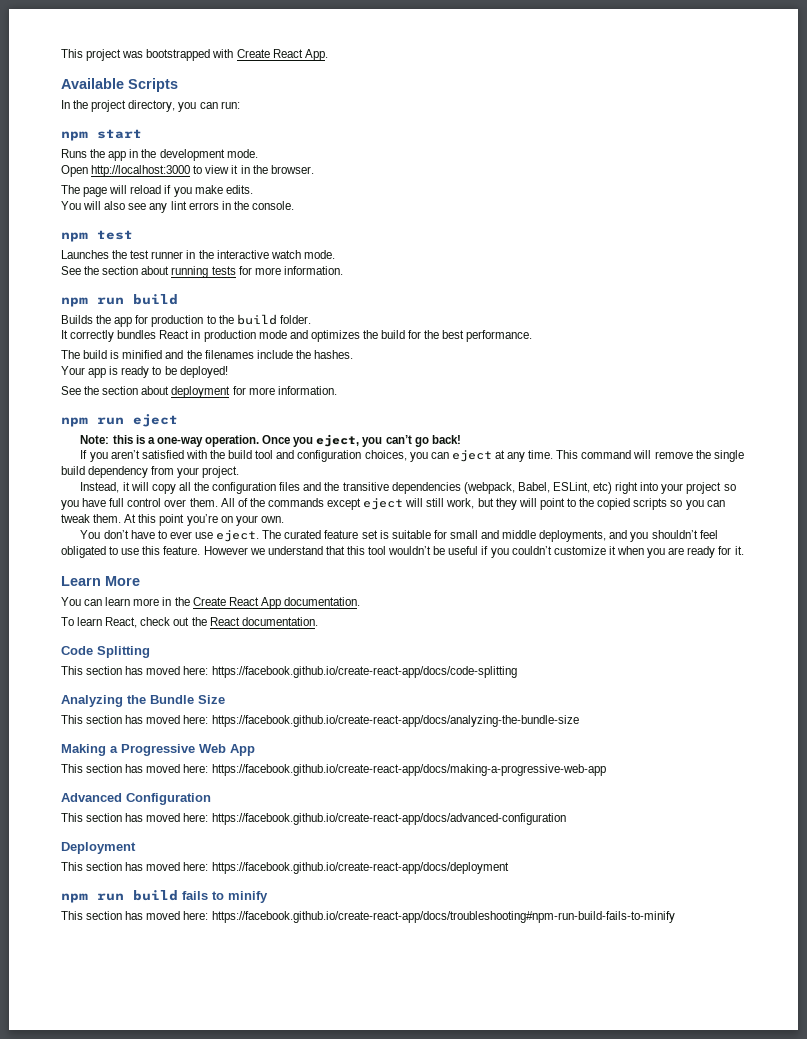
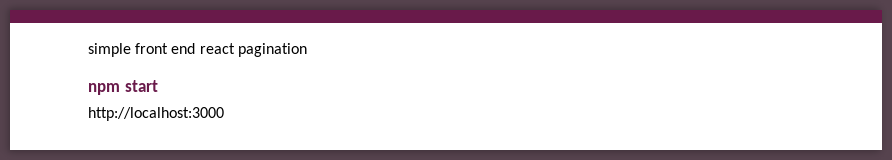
- This project was bootstrapped with Create React App.
- Available Scripts
- In the project directory, you can run:
+ simple front end react pagination
  npm start
- Runs the app in the development mode.
- Open http://localhost:3000 to view it in the browser.
- The page will reload if you make edits.
- You will also see any lint errors in the console.
- npm test
- Launches the test runner in the interactive watch mode.
- See the section about running tests for more information.
- npm run build
- Builds the app for production to the build folder.
- It correctly bundles React in production mode and optimizes the build for the best performance.
- The build is minified and the filenames include the hashes.
- Your app is ready to be deployed!
- See the section about deployment for more information.
- npm run eject
- Note: this is a one-way operation. Once you eject, you can’t go back!
- If you aren’t satisfied with the build tool and configuration choices, you can eject at any time. This command will remove the single build dependency from your project.
- Instead, it will copy all the configuration files and the transitive dependencies (webpack, Babel, ESLint, etc) right into your project so you have full control over them. All of the commands except eject will still work, but they will point to the copied scripts so you can tweak them. At this point you’re on your own.
- You don’t have to ever use eject. The curated feature set is suitable for small and middle deployments, and you shouldn’t feel obligated to use this feature. However we understand that this tool wouldn’t be useful if you couldn’t customize it when you are ready for it.
- Learn More
- You can learn more in the Create React App documentation.
- To learn React, check out the React documentation.
- Code Splitting
- This section has moved here: https://facebook.github.io/create-react-app/docs/code-splitting
- Analyzing the Bundle Size
- This section has moved here: https://facebook.github.io/create-react-app/docs/analyzing-the-bundle-size
- Making a Progressive Web App
- This section has moved here: https://facebook.github.io/create-react-app/docs/making-a-progressive-web-app
- Advanced Configuration
- This section has moved here: https://facebook.github.io/create-react-app/docs/advanced-configuration
- Deployment
- This section has moved here: https://facebook.github.io/create-react-app/docs/deployment
- npm run build fails to minify
- This section has moved here: https://facebook.github.io/create-react-app/docs/troubleshooting#npm-run-build-fails-to-minify
+ http://localhost:3000

